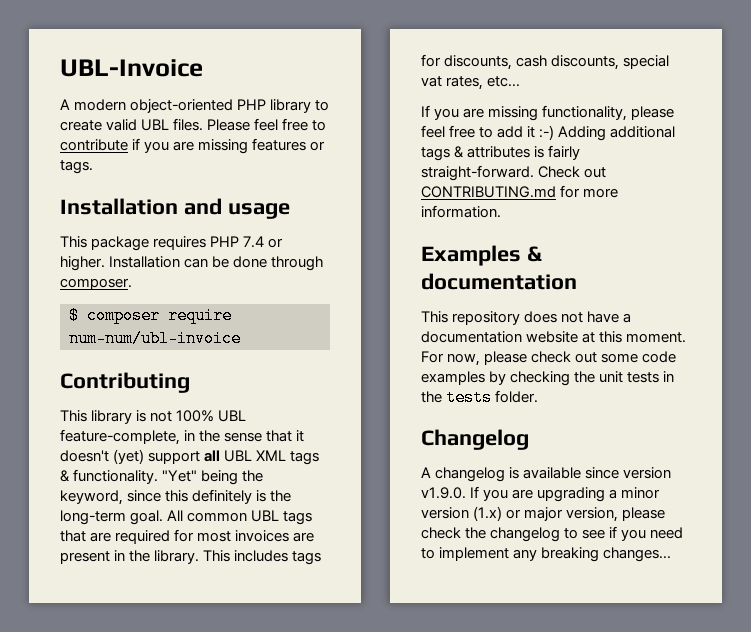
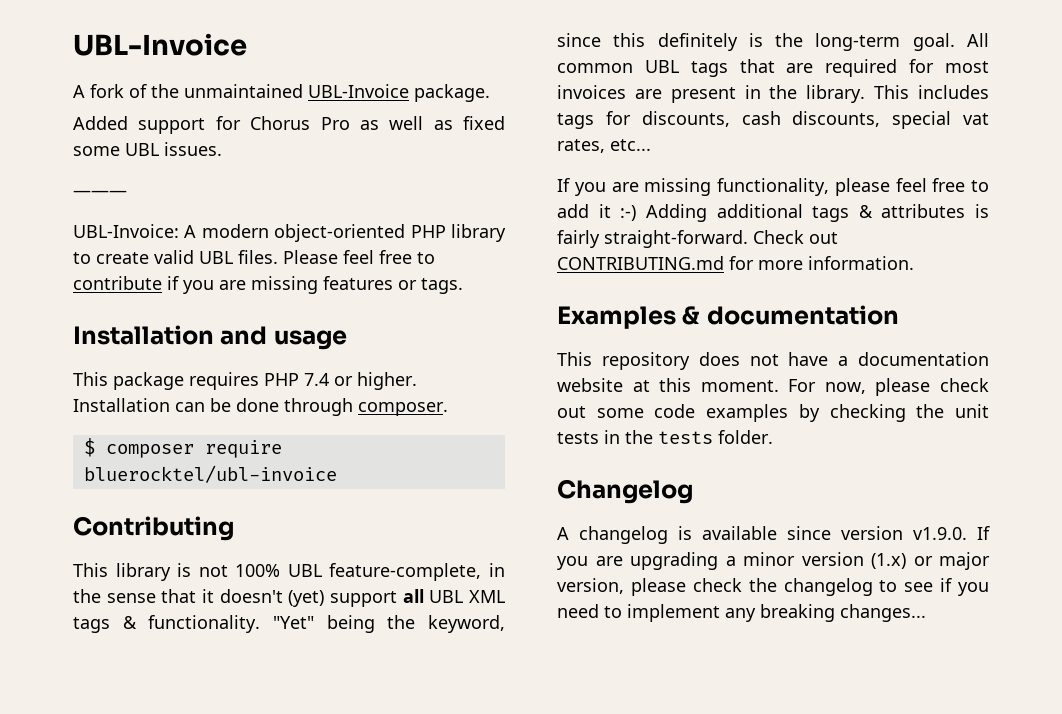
- A modern object-oriented PHP library to create valid UBL files.
+ A fork of the unmaintained UBL-Invoice package.
+ Added support for Chorus Pro as well as fixed some UBL issues.
+ ———
+ UBL-Invoice: A modern object-oriented PHP library to create valid UBL files.
- $ composer require num-num/ubl-invoice
+ $ composer require bluerocktel/ubl-invoice

